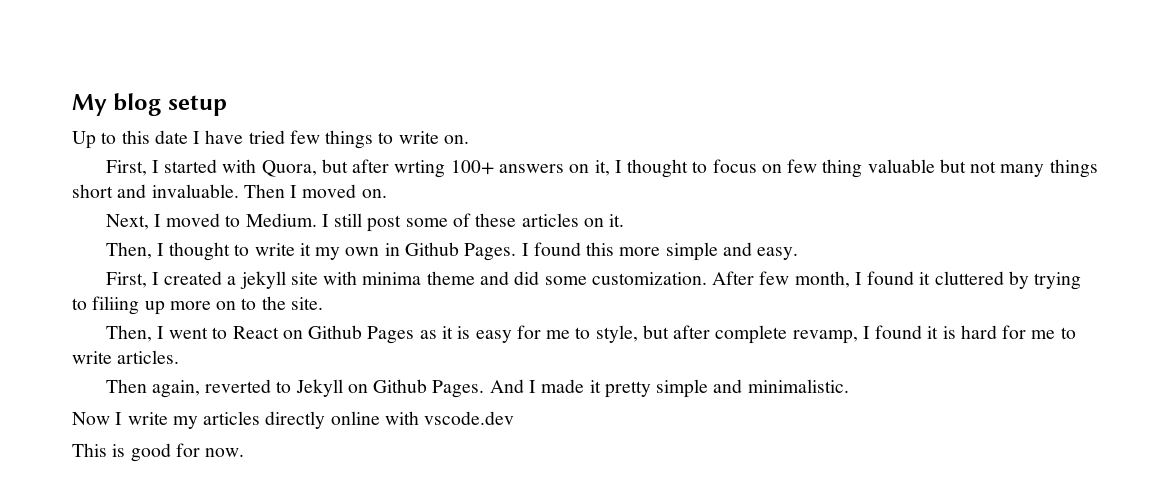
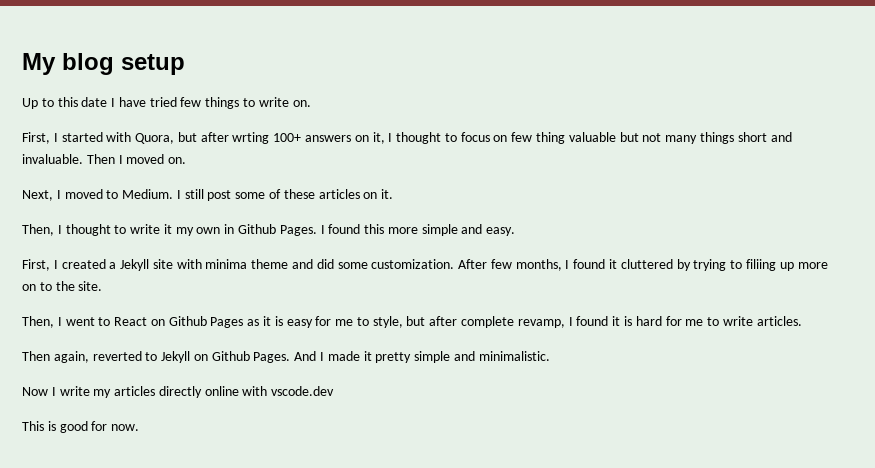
- First, I created a jekyll site with minima theme and did some customization.
+ First, I created a Jekyll site with minima theme and did some customization.
- After few month, I found it cluttered by trying to filiing up more on to the site.
+ After few months, I found it cluttered by trying to filiing up more on to the site.

